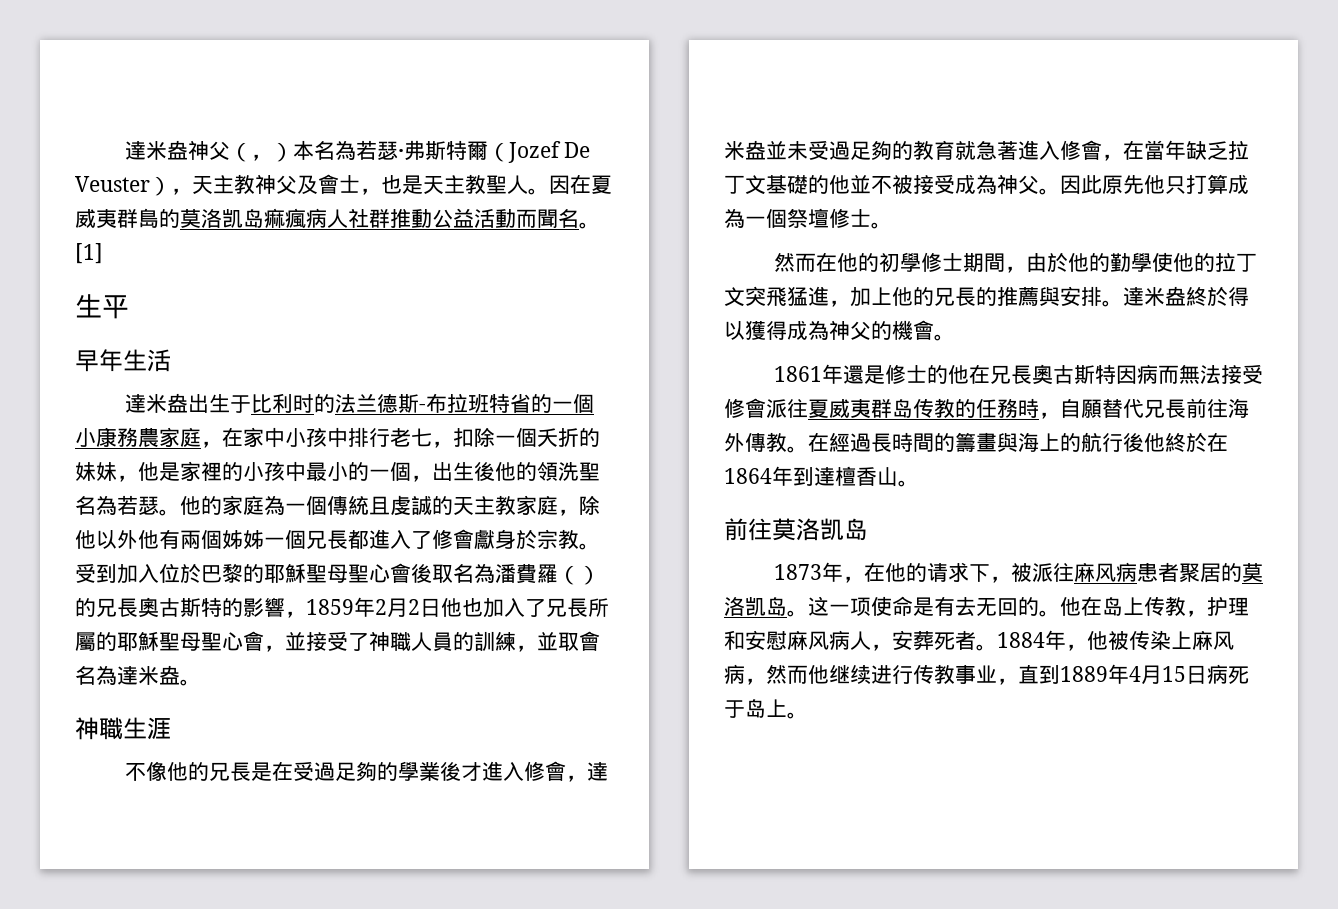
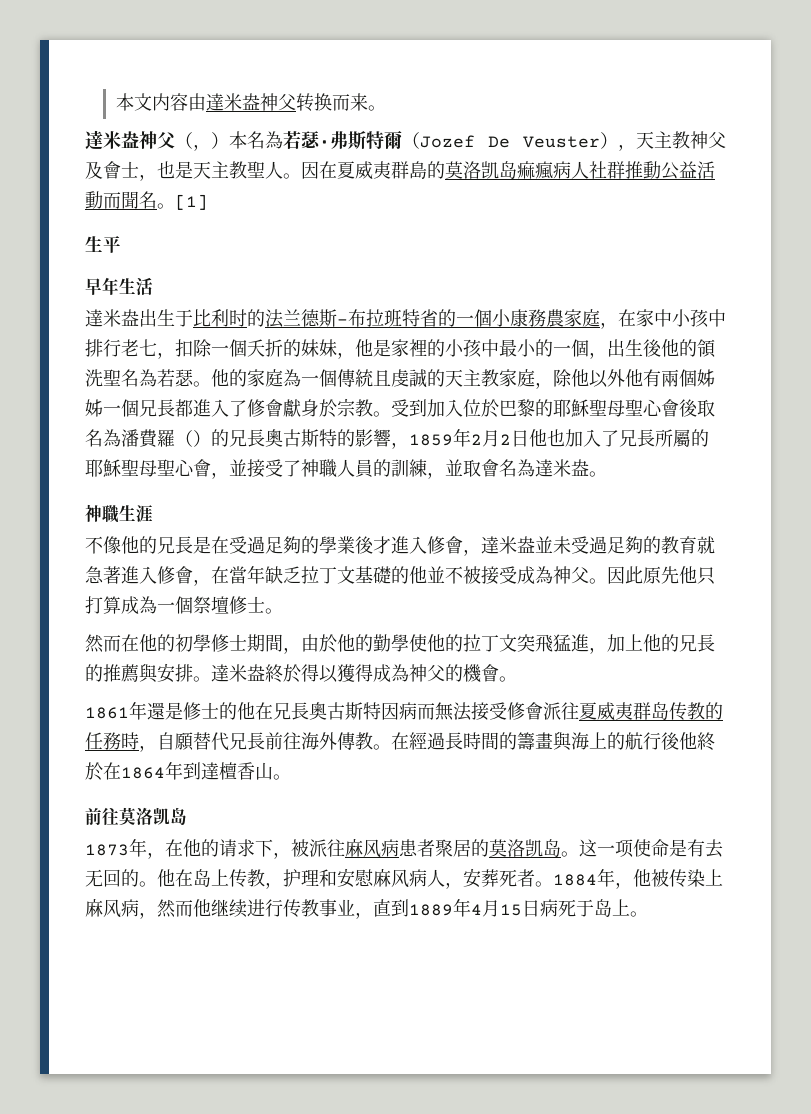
+ 本文内容由達米盎神父转换而来。

